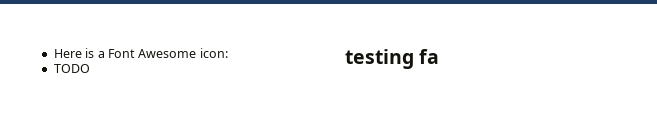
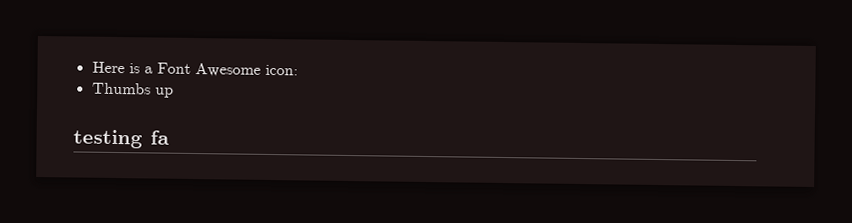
- TODO
+ Thumbs up

